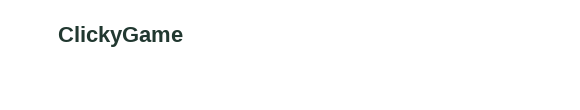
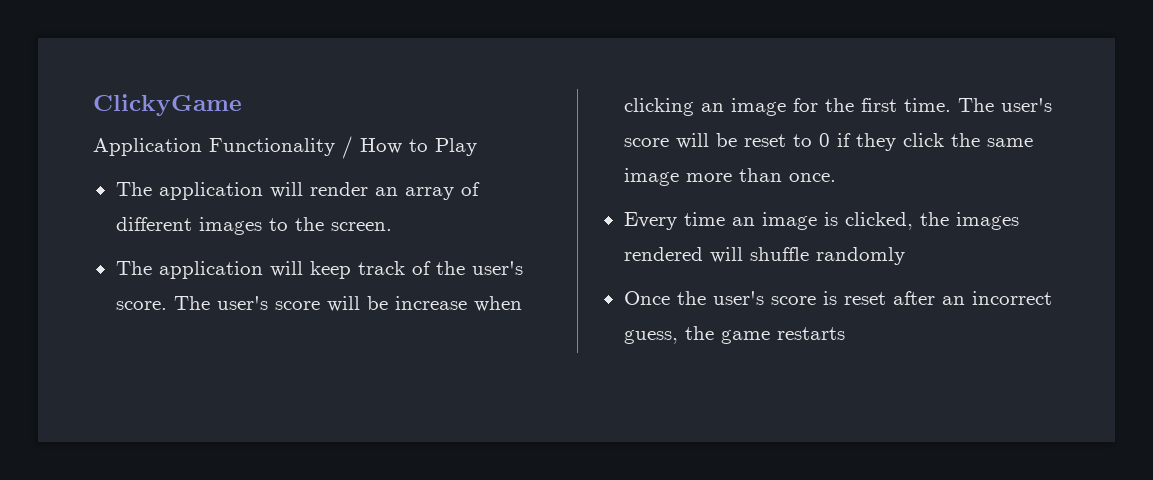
+ Application Functionality / How to Play
+ The application will render an array of different images to the screen.
+ The application will keep track of the user's score. The user's score will be increase when clicking an image for the first time. The user's score will be reset to 0 if they click the same image more than once.
+ Every time an image is clicked, the images rendered will shuffle randomly
+ Once the user's score is reset after an incorrect guess, the game restarts

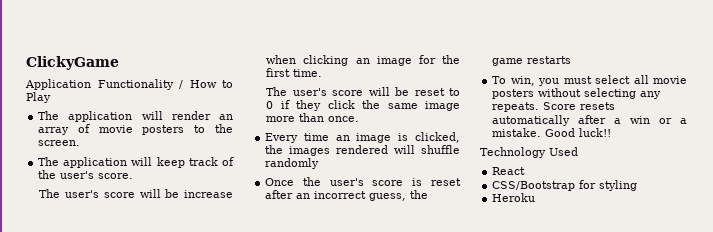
- The application will render an array of different images to the screen.
+ The application will render an array of movie posters to the screen.
- The application will keep track of the user's score. The user's score will be increase when clicking an image for the first time. The user's score will be reset to 0 if they click the same image more than once.
+ The application will keep track of the user's score.
+ The user's score will be increase when clicking an image for the first time.
+ The user's score will be reset to 0 if they click the same image more than once.
+ To win, you must select all movie posters without selecting any repeats. Score resets automatically after a win or a mistake. Good luck!!
+ Technology Used
+ React
+ CSS/Bootstrap for styling
+ Heroku

